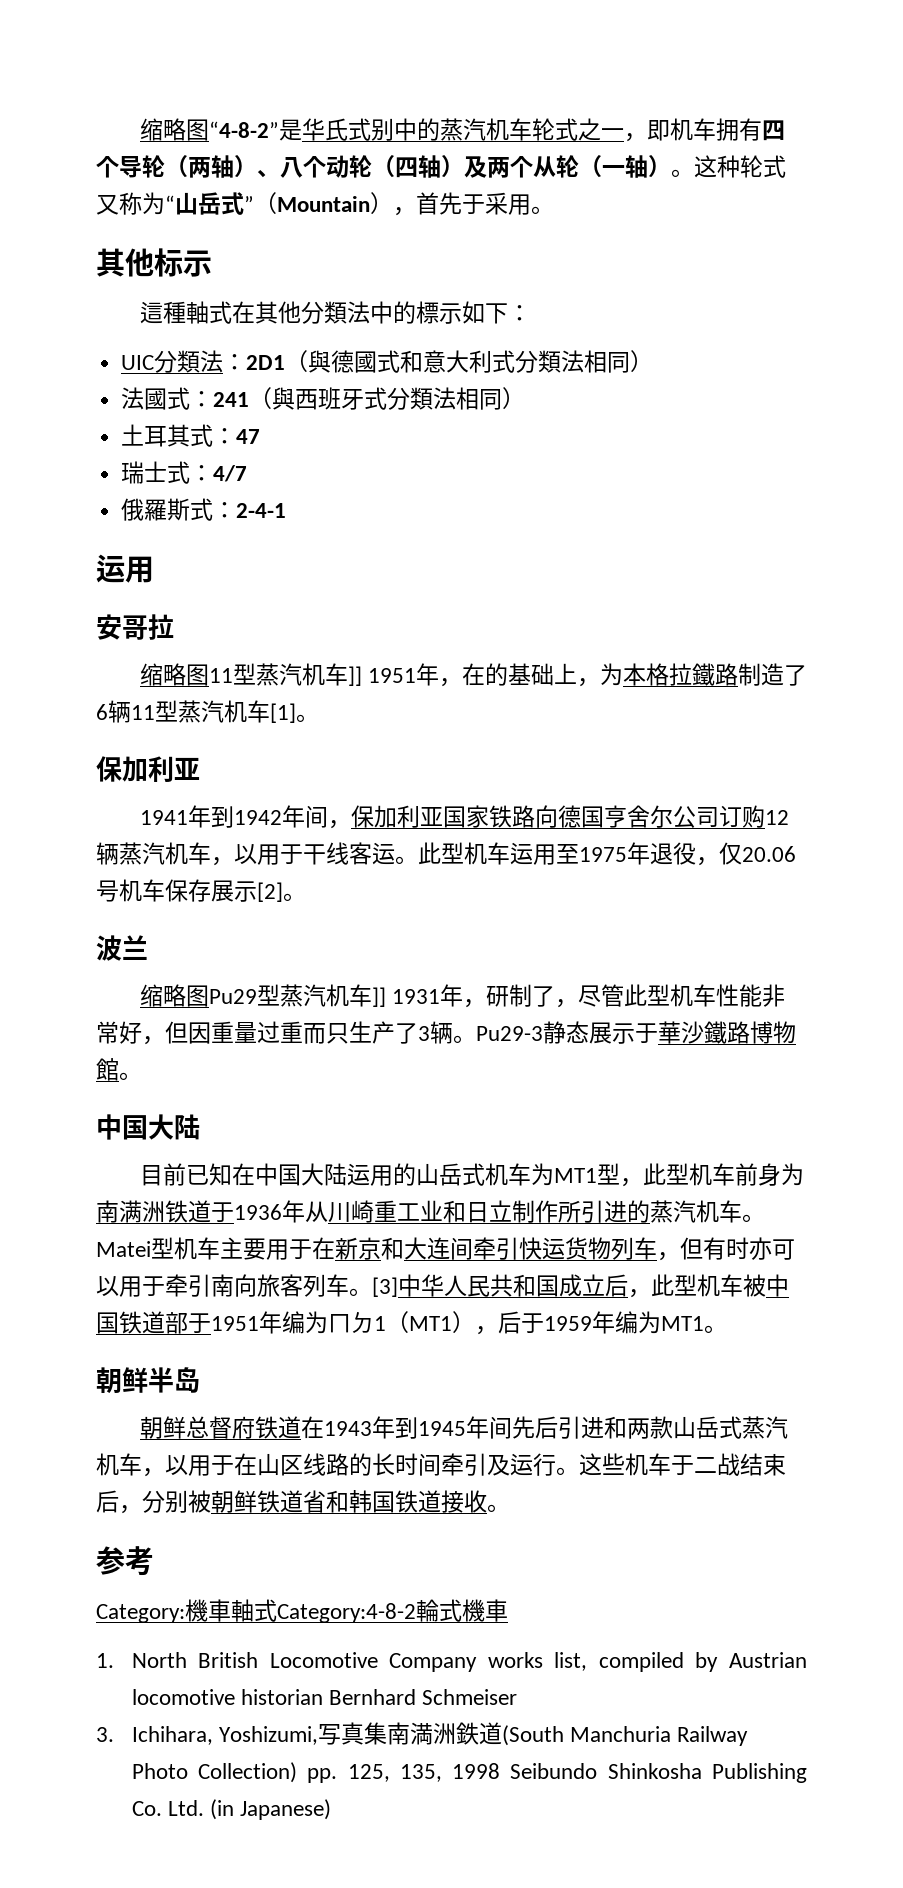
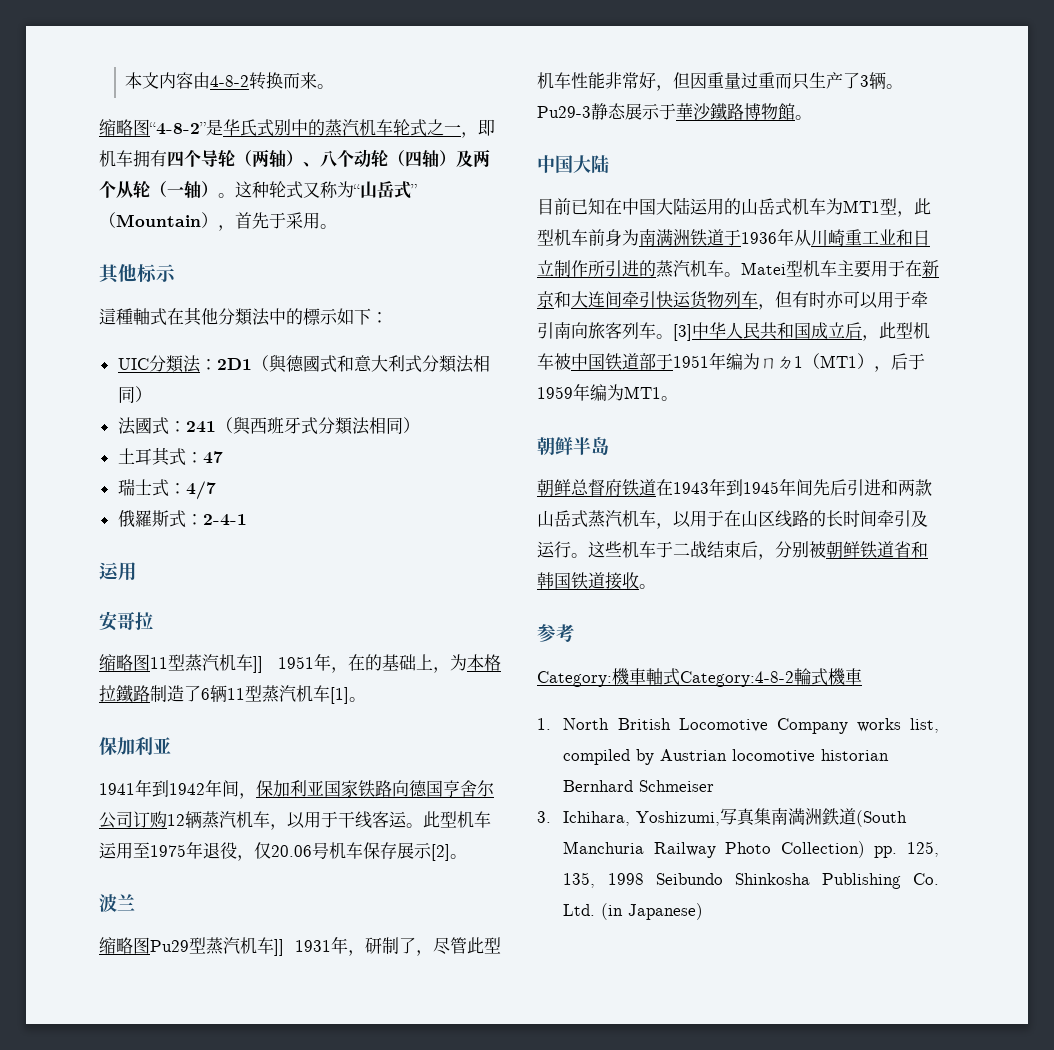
+ 本文内容由4-8-2转换而来。

